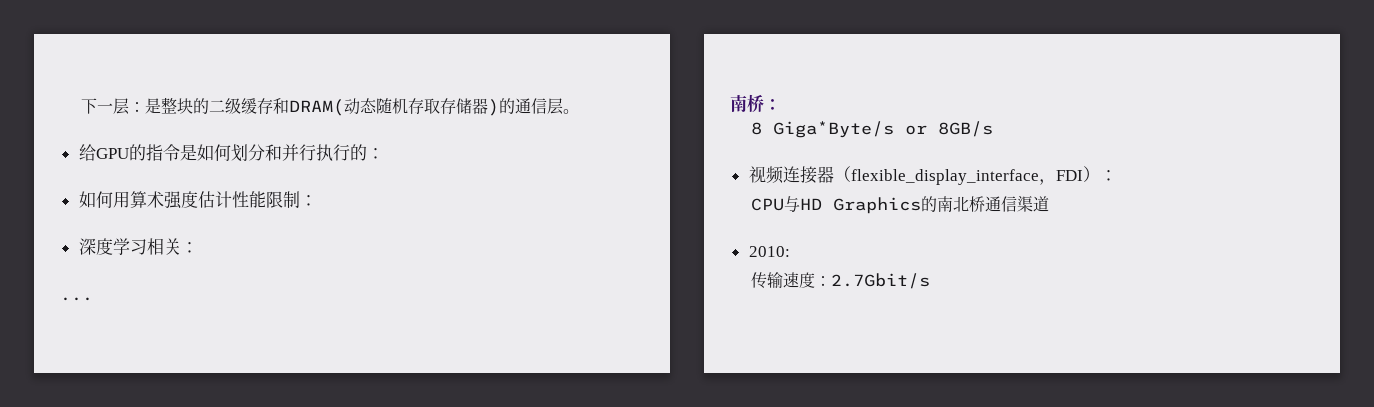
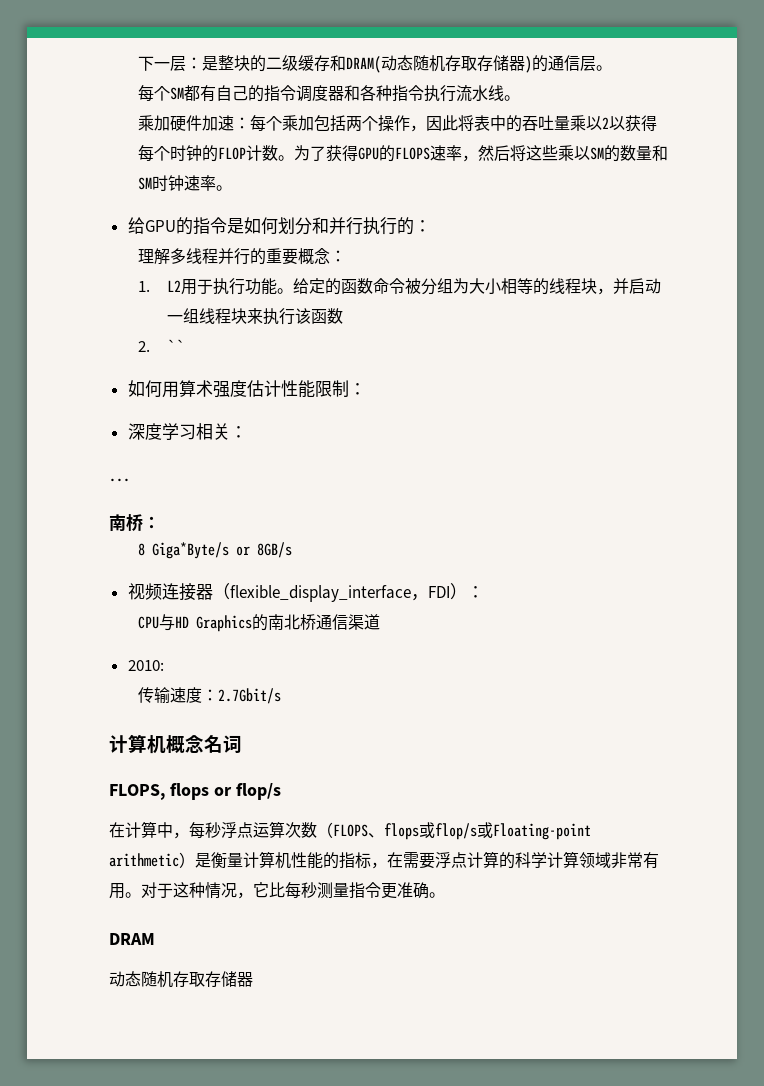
+ 每个SM都有自己的指令调度器和各种指令执行流水线。
+ 乘加硬件加速：每个乘加包括两个操作，因此将表中的吞吐量乘以2以获得每个时钟的FLOP计数。为了获得GPU的FLOPS速率，然后将这些乘以SM的数量和SM时钟速率。
+ 理解多线程并行的重要概念：
+ 1. L2用于执行功能。给定的函数命令被分组为大小相等的线程块，并启动一组线程块来执行该函数
+ 2. ``
+ 计算机概念名词
+ FLOPS, flops or flop/s
+ 在计算中，每秒浮点运算次数（FLOPS、flops或flop/s或Floating-point arithmetic）是衡量计算机性能的指标，在需要浮点计算的科学计算领域非常有用。对于这种情况，它比每秒测量指令更准确。
+ DRAM
+ 动态随机存取存储器

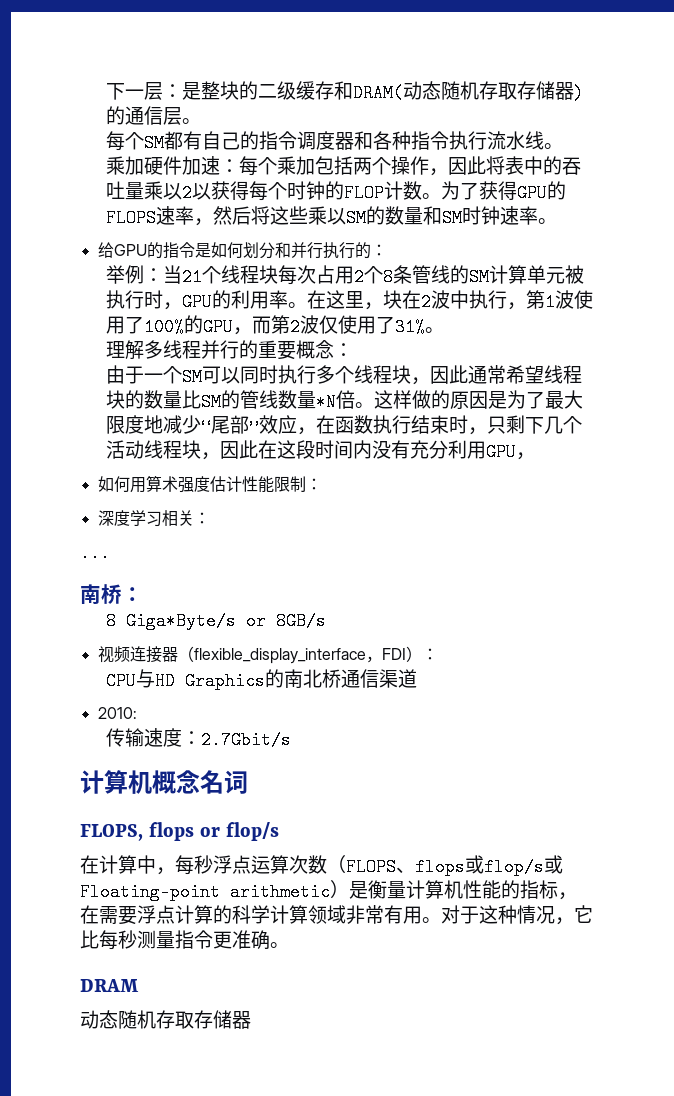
+ 举例：当21个线程块每次占用2个8条管线的SM计算单元被执行时，GPU的利用率。在这里，块在2波中执行，第1波使用了100%的GPU，而第2波仅使用了31%。
- 1. L2用于执行功能。给定的函数命令被分组为大小相等的线程块，并启动一组线程块来执行该函数
- 2. ``
+ 由于一个SM可以同时执行多个线程块，因此通常希望线程块的数量比SM的管线数量*N倍。这样做的原因是为了最大限度地减少“尾部”效应，在函数执行结束时，只剩下几个活动线程块，因此在这段时间内没有充分利用GPU，

